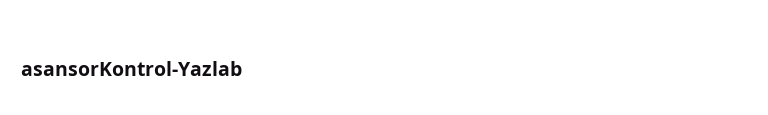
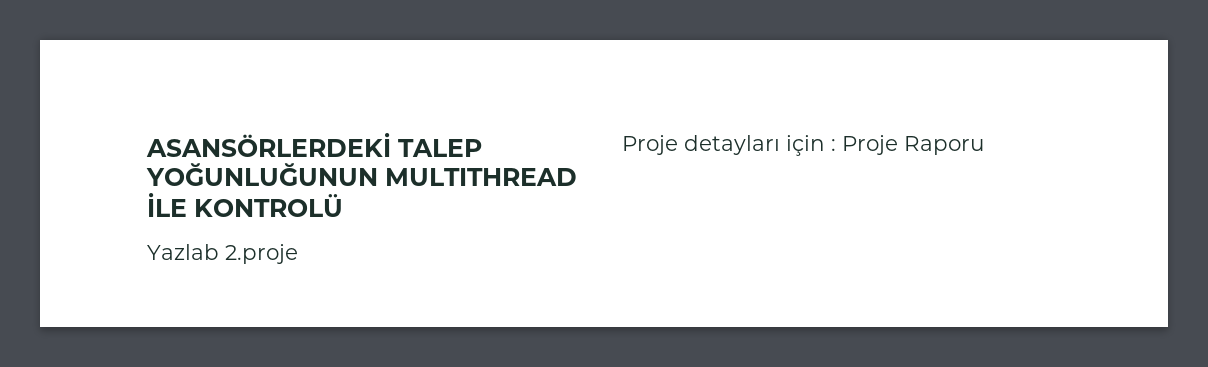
- asansorKontrol-Yazlab
+ ASANSÖRLERDEKİ TALEP YOĞUNLUĞUNUN MULTITHREAD İLE KONTROLÜ
+ Yazlab 2.proje
+ Proje detayları için : Proje Raporu

